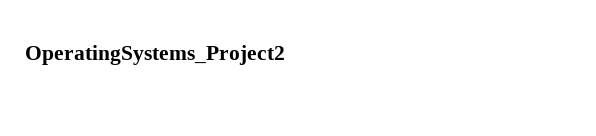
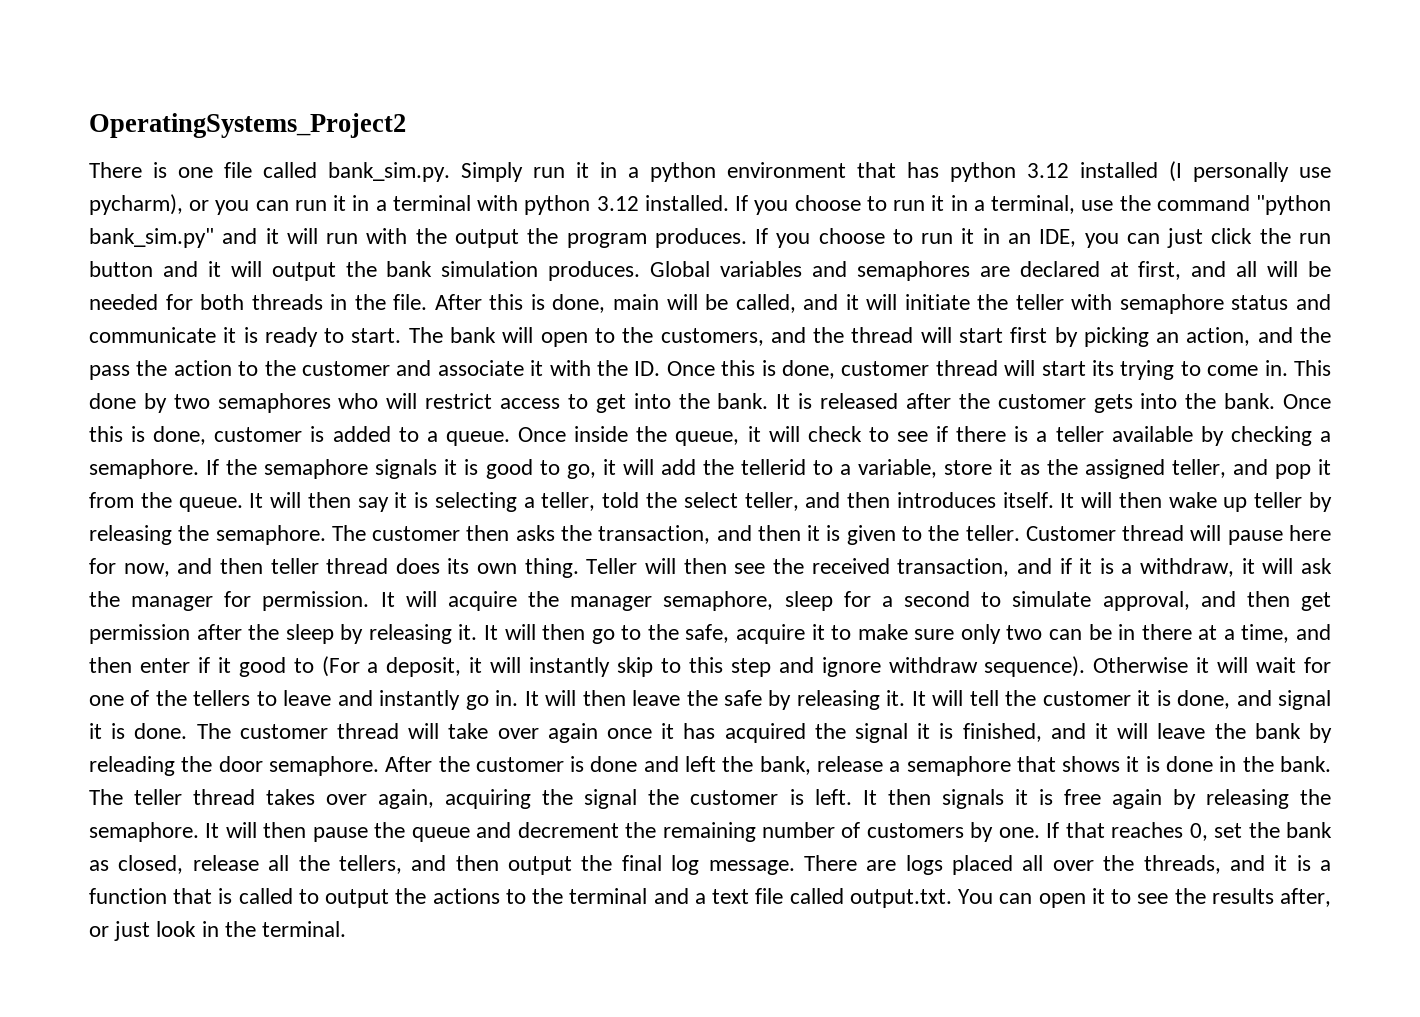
+ There is one file called bank_sim.py. Simply run it in a python environment that has python 3.12 installed (I personally use pycharm), or you can run it in a terminal with python 3.12 installed. If you choose to run it in a terminal, use the command "python bank_sim.py" and it will run with the output the program produces. If you choose to run it in an IDE, you can just click the run button and it will output the bank simulation produces. Global variables and semaphores are declared at first, and all will be needed for both threads in the file. After this is done, main will be called, and it will initiate the teller with semaphore status and communicate it is ready to start. The bank will open to the customers, and the thread will start first by picking an action, and the pass the action to the customer and associate it with the ID. Once this is done, customer thread will start its trying to come in. This done by two semaphores who will restrict access to get into the bank. It is released after the customer gets into the bank. Once this is done, customer is added to a queue. Once inside the queue, it will check to see if there is a teller available by checking a semaphore. If the semaphore signals it is good to go, it will add the tellerid to a variable, store it as the assigned teller, and pop it from the queue. It will then say it is selecting a teller, told the select teller, and then introduces itself. It will then wake up teller by releasing the semaphore. The customer then asks the transaction, and then it is given to the teller. Customer thread will pause here for now, and then teller thread does its own thing. Teller will then see the received transaction, and if it is a withdraw, it will ask the manager for permission. It will acquire the manager semaphore, sleep for a second to simulate approval, and then get permission after the sleep by releasing it. It will then go to the safe, acquire it to make sure only two can be in there at a time, and then enter if it good to (For a deposit, it will instantly skip to this step and ignore withdraw sequence). Otherwise it will wait for one of the tellers to leave and instantly go in. It will then leave the safe by releasing it. It will tell the customer it is done, and signal it is done. The customer thread will take over again once it has acquired the signal it is finished, and it will leave the bank by releading the door semaphore. After the customer is done and left the bank, release a semaphore that shows it is done in the bank. The teller thread takes over again, acquiring the signal the customer is left. It then signals it is free again by releasing the semaphore. It will then pause the queue and decrement the remaining number of customers by one. If that reaches 0, set the bank as closed, release all the tellers, and then output the final log message. There are logs placed all over the threads, and it is a function that is called to output the actions to the terminal and a text file called output.txt. You can open it to see the results after, or just look in the terminal.

